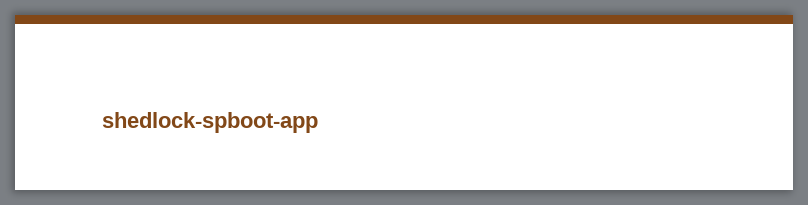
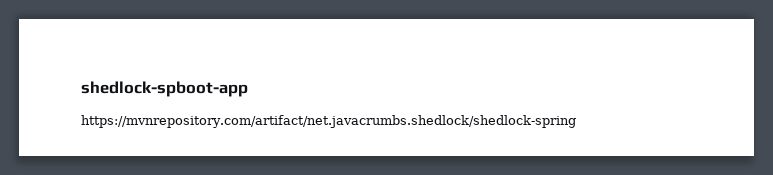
+ https://mvnrepository.com/artifact/net.javacrumbs.shedlock/shedlock-spring

